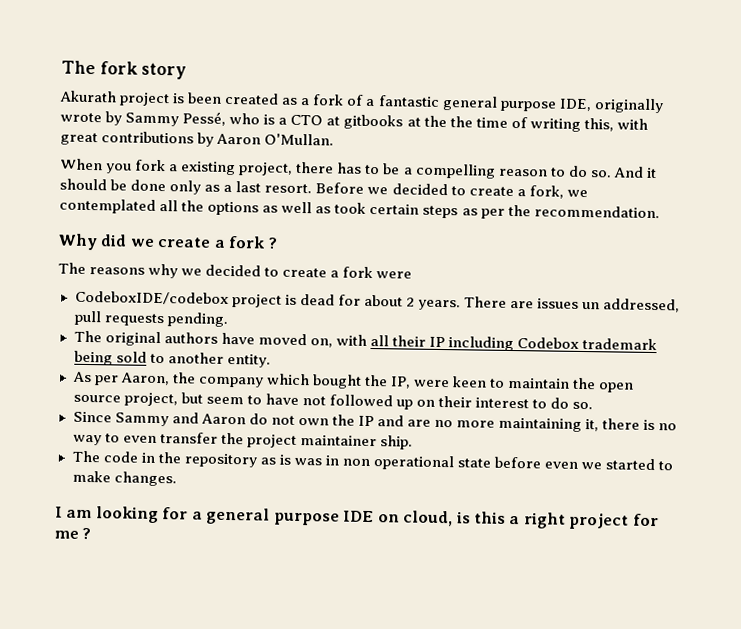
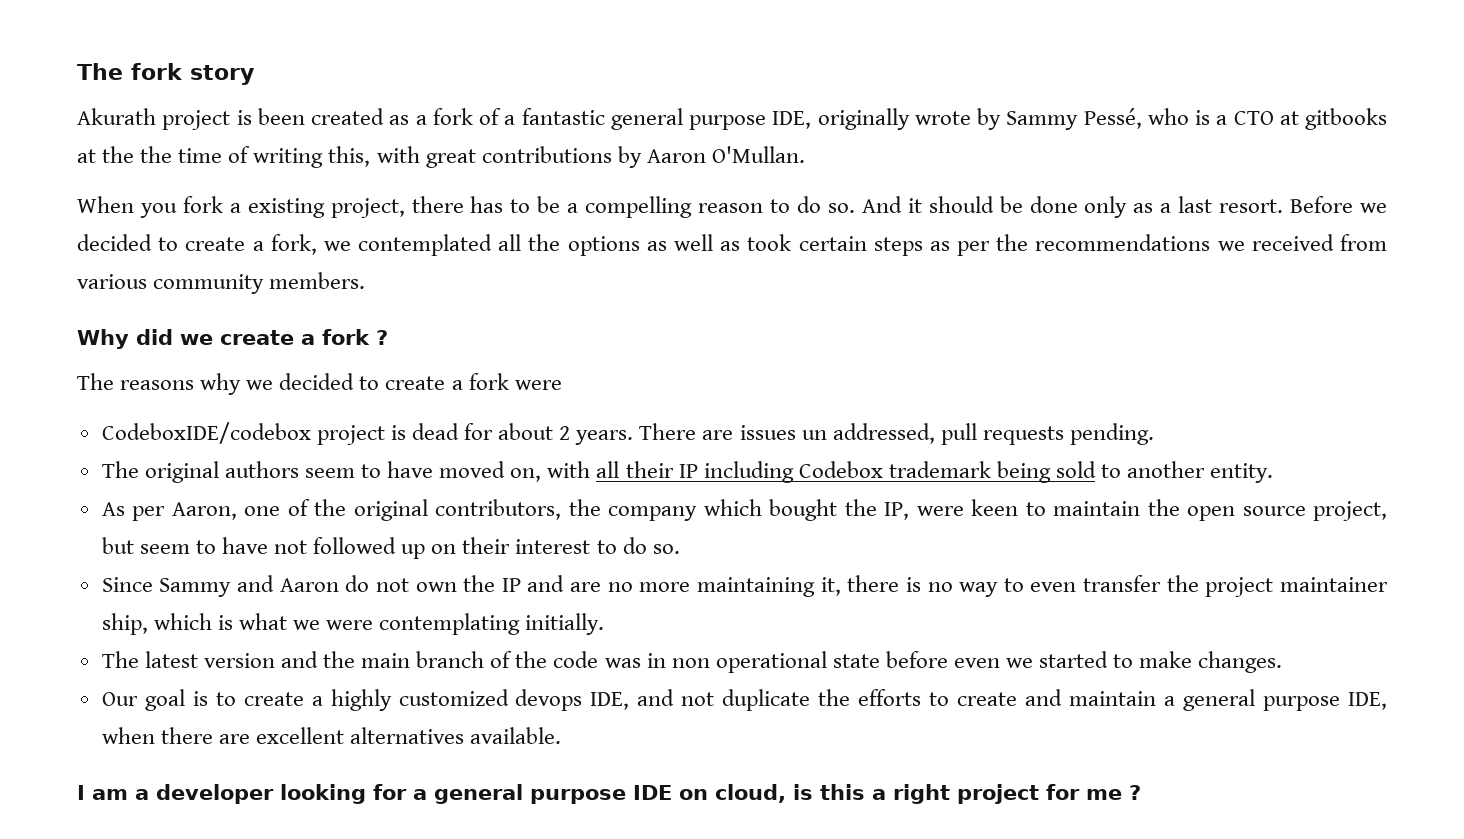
- Before we decided to create a fork, we contemplated all the options as well as took certain steps as per the recommendation.
+ Before we decided to create a fork, we contemplated all the options as well as took certain steps as per the recommendations we received from various community members.
- The original authors have moved on, with all their IP including Codebox trademark being sold to another entity.
+ The original authors seem to have moved on, with all their IP including Codebox trademark being sold to another entity.
- As per Aaron, the company which bought the IP, were keen to maintain the open source project, but seem to have not followed up on their interest to do so.
+ As per Aaron, one of the original contributors, the company which bought the IP, were keen to maintain the open source project, but seem to have not followed up on their interest to do so.
- Since Sammy and Aaron do not own the IP and are no more maintaining it, there is no way to even transfer the project maintainer ship.
- The code in the repository as is was in non operational state before even we started to make changes.
+ Since Sammy and Aaron do not own the IP and are no more maintaining it, there is no way to even transfer the project maintainer ship, which is what we were contemplating initially.
+ The latest version and the main branch of the code was in non operational state before even we started to make changes.
+ Our goal is to create a highly customized devops IDE, and not duplicate the efforts to create and maintain a general purpose IDE, when there are excellent alternatives available.
- I am looking for a general purpose IDE on cloud, is this a right project for me ?
+ I am a developer looking for a general purpose IDE on cloud, is this a right project for me ?

